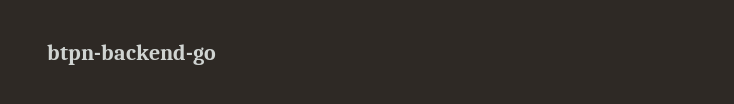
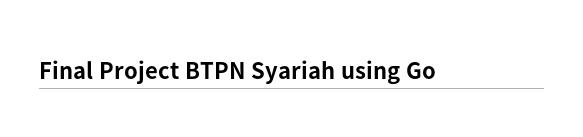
- btpn-backend-go
+ Final Project BTPN Syariah using Go

